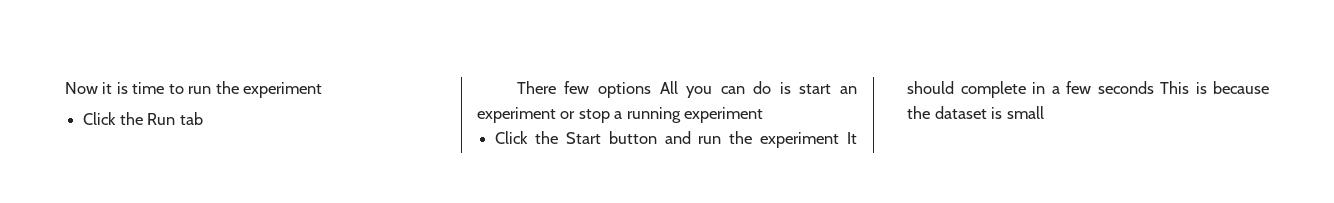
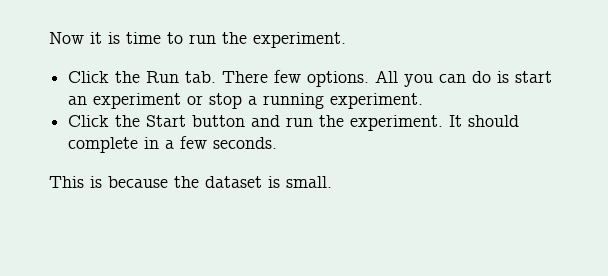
- Now it is time to run the experiment
+ Now it is time to run the experiment.
- Click the Run tab
- There few options All you can do is start an experiment or stop a running experiment
+ Click the Run tab. There few options. All you can do is start an experiment or stop a running experiment.
- Click the Start button and run the experiment It should complete in a few seconds This is because the dataset is small
+ Click the Start button and run the experiment. It should complete in a few seconds.
+ This is because the dataset is small.

